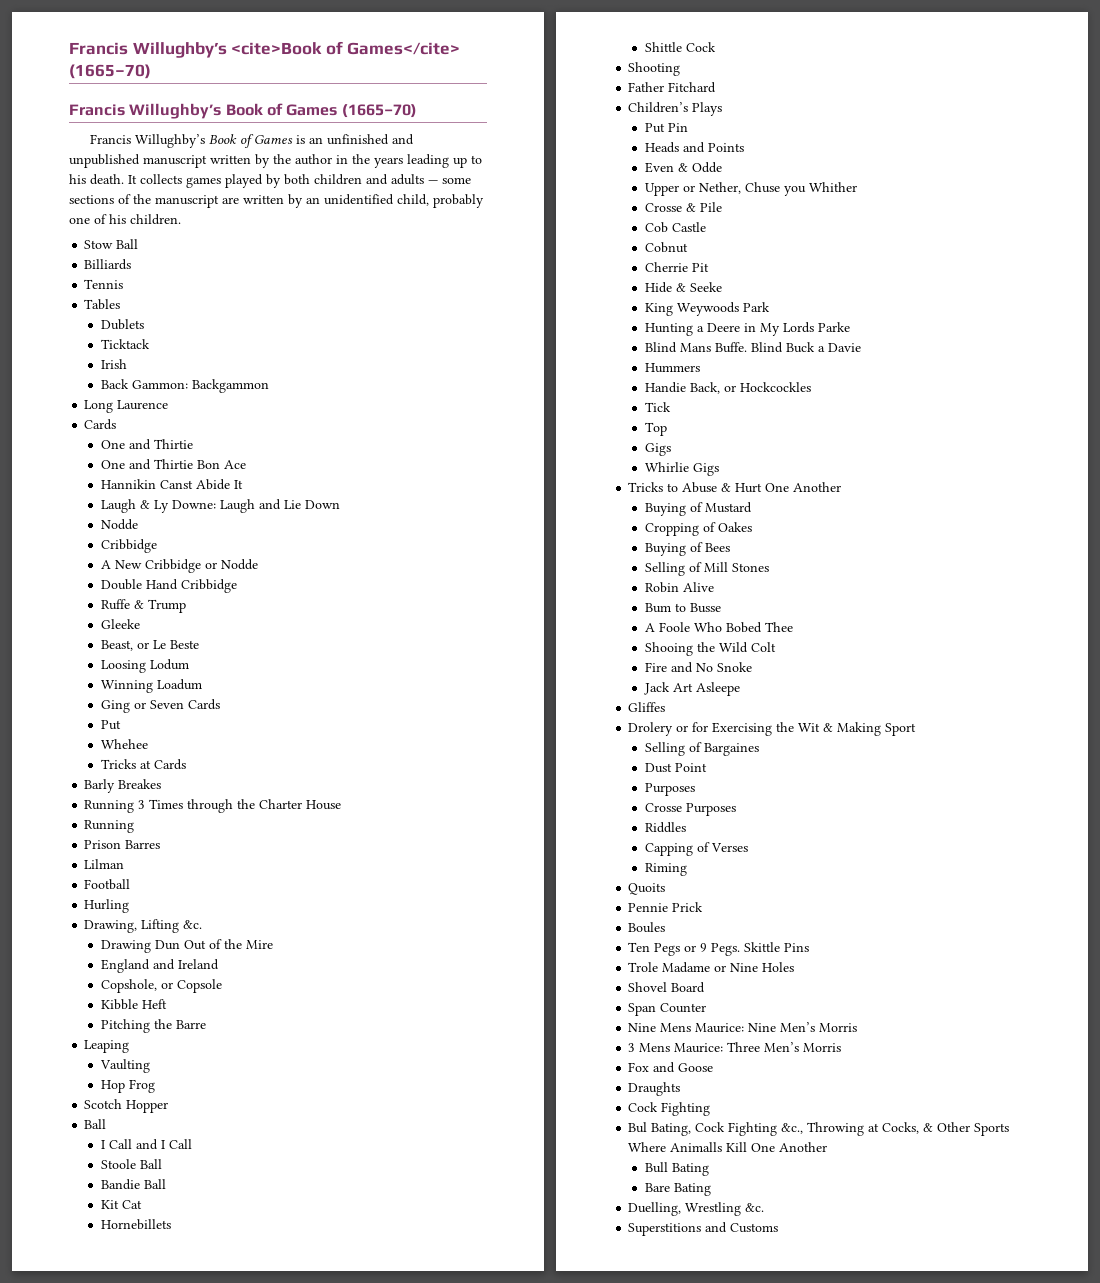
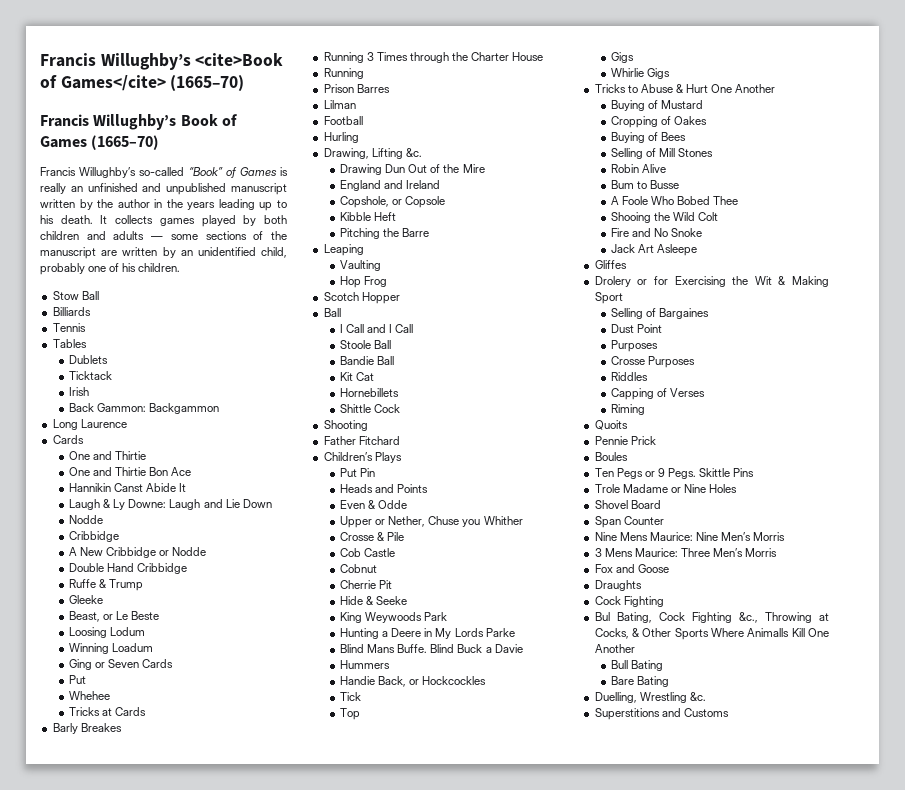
- Francis Willughby’s Book of Games is an unfinished and unpublished manuscript written by the author in the years leading up to his death.
+ Francis Willughby’s so-called “Book” of Games is really an unfinished and unpublished manuscript written by the author in the years leading up to his death.

